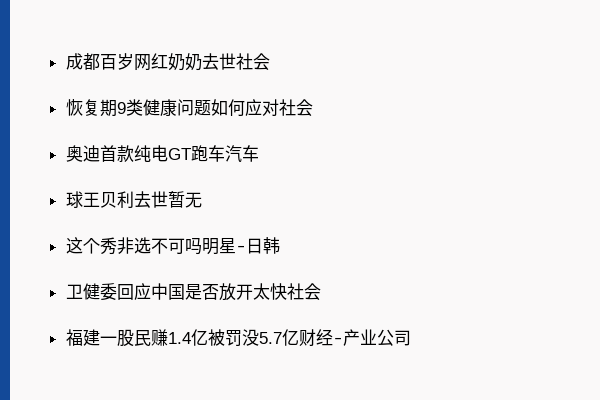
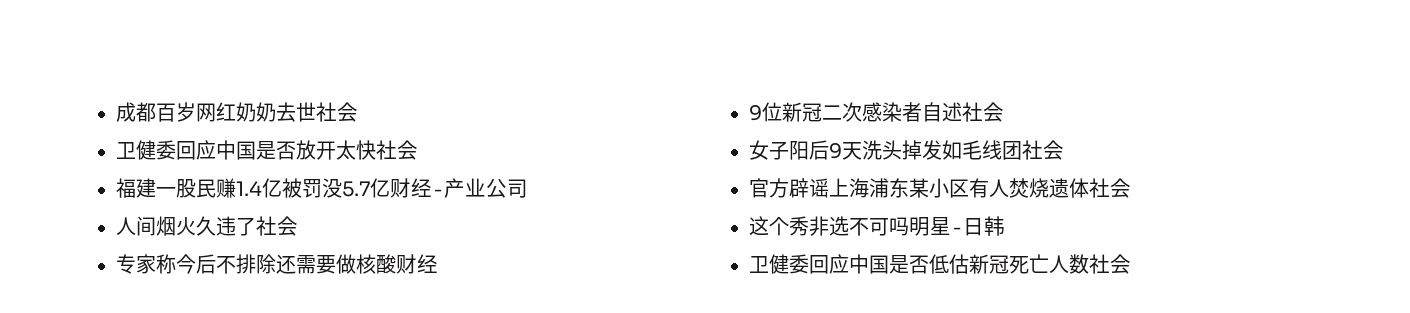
- 恢复期9类健康问题如何应对社会
- 奥迪首款纯电GT跑车汽车
- 球王贝利去世暂无
- 这个秀非选不可吗明星-日韩
+ 人间烟火久违了社会
+ 专家称今后不排除还需要做核酸财经
+ 9位新冠二次感染者自述社会
+ 女子阳后9天洗头掉发如毛线团社会
+ 官方辟谣上海浦东某小区有人焚烧遗体社会
+ 这个秀非选不可吗明星-日韩
+ 卫健委回应中国是否低估新冠死亡人数社会

